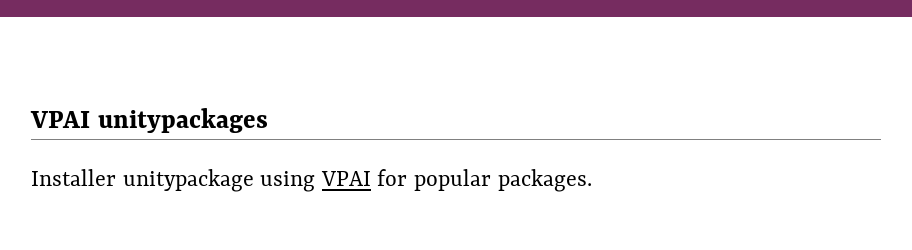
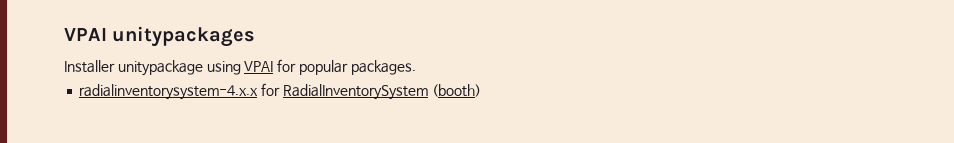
+ radialinventorysystem-4.x.x for RadialInventorySystem (booth)

